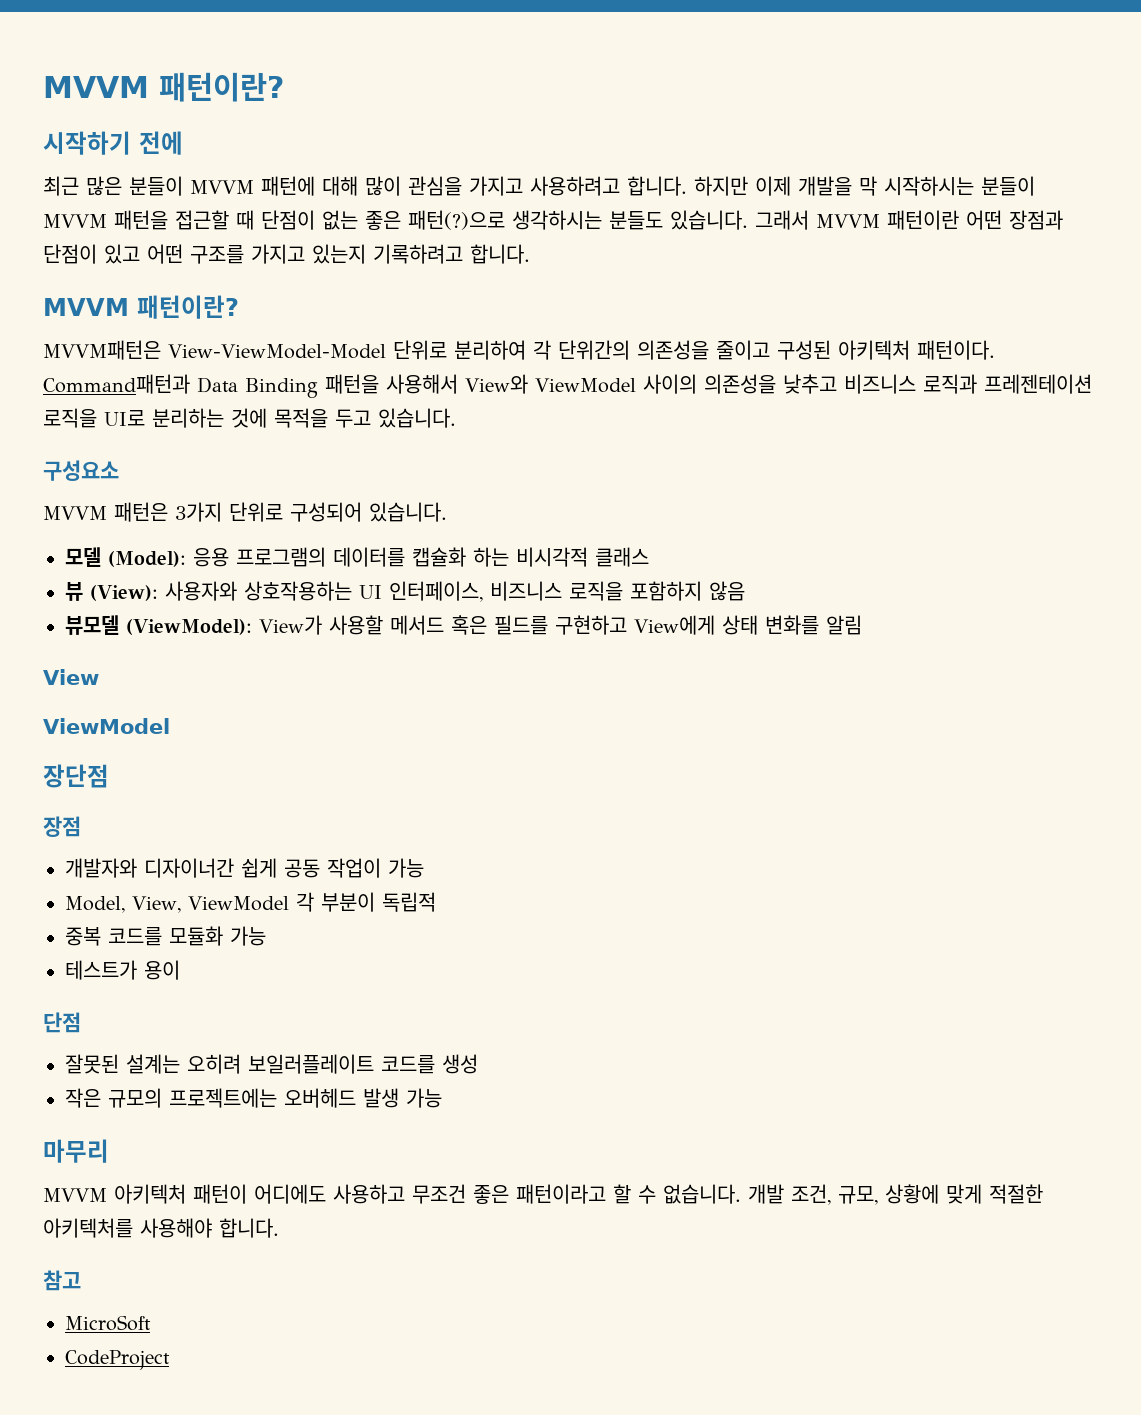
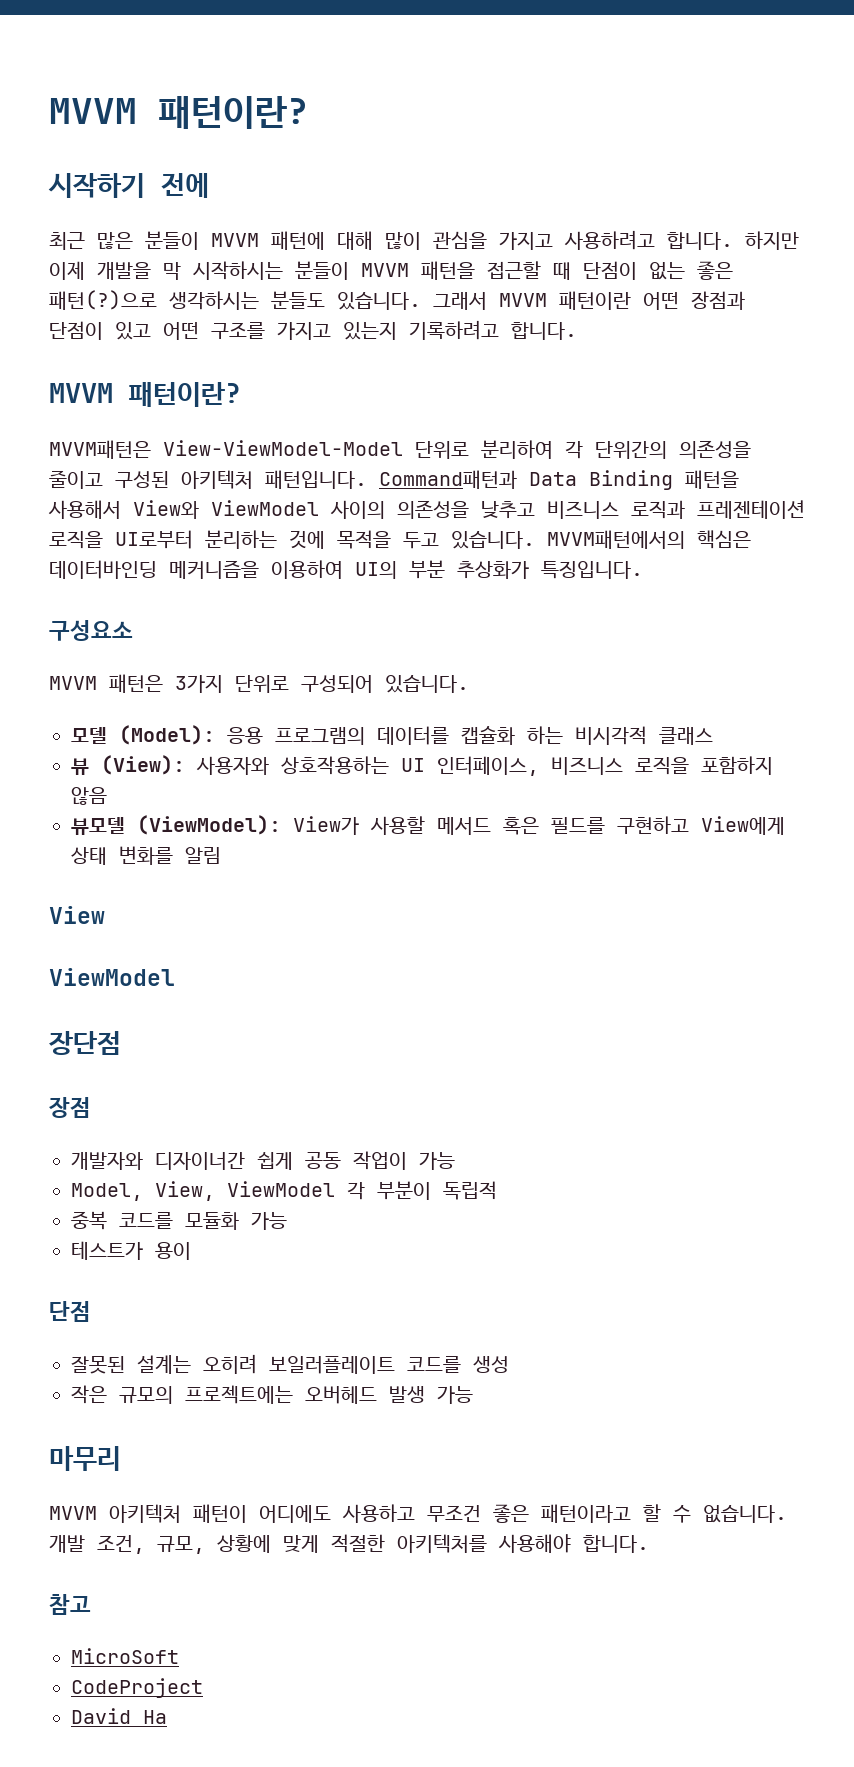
- MVVM패턴은 View-ViewModel-Model 단위로 분리하여 각 단위간의 의존성을 줄이고 구성된 아키텍처 패턴이다.
+ MVVM패턴은 View-ViewModel-Model 단위로 분리하여 각 단위간의 의존성을 줄이고 구성된 아키텍처 패턴입니다.
- Command패턴과 Data Binding 패턴을 사용해서 View와 ViewModel 사이의 의존성을 낮추고 비즈니스 로직과 프레젠테이션 로직을 UI로 분리하는 것에 목적을 두고 있습니다.
+ Command패턴과 Data Binding 패턴을 사용해서 View와 ViewModel 사이의 의존성을 낮추고 비즈니스 로직과 프레젠테이션 로직을 UI로부터 분리하는 것에 목적을 두고 있습니다. MVVM패턴에서의 핵심은 데이터바인딩 메커니즘을 이용하여 UI의 부분 추상화가 특징입니다.
+ David Ha

